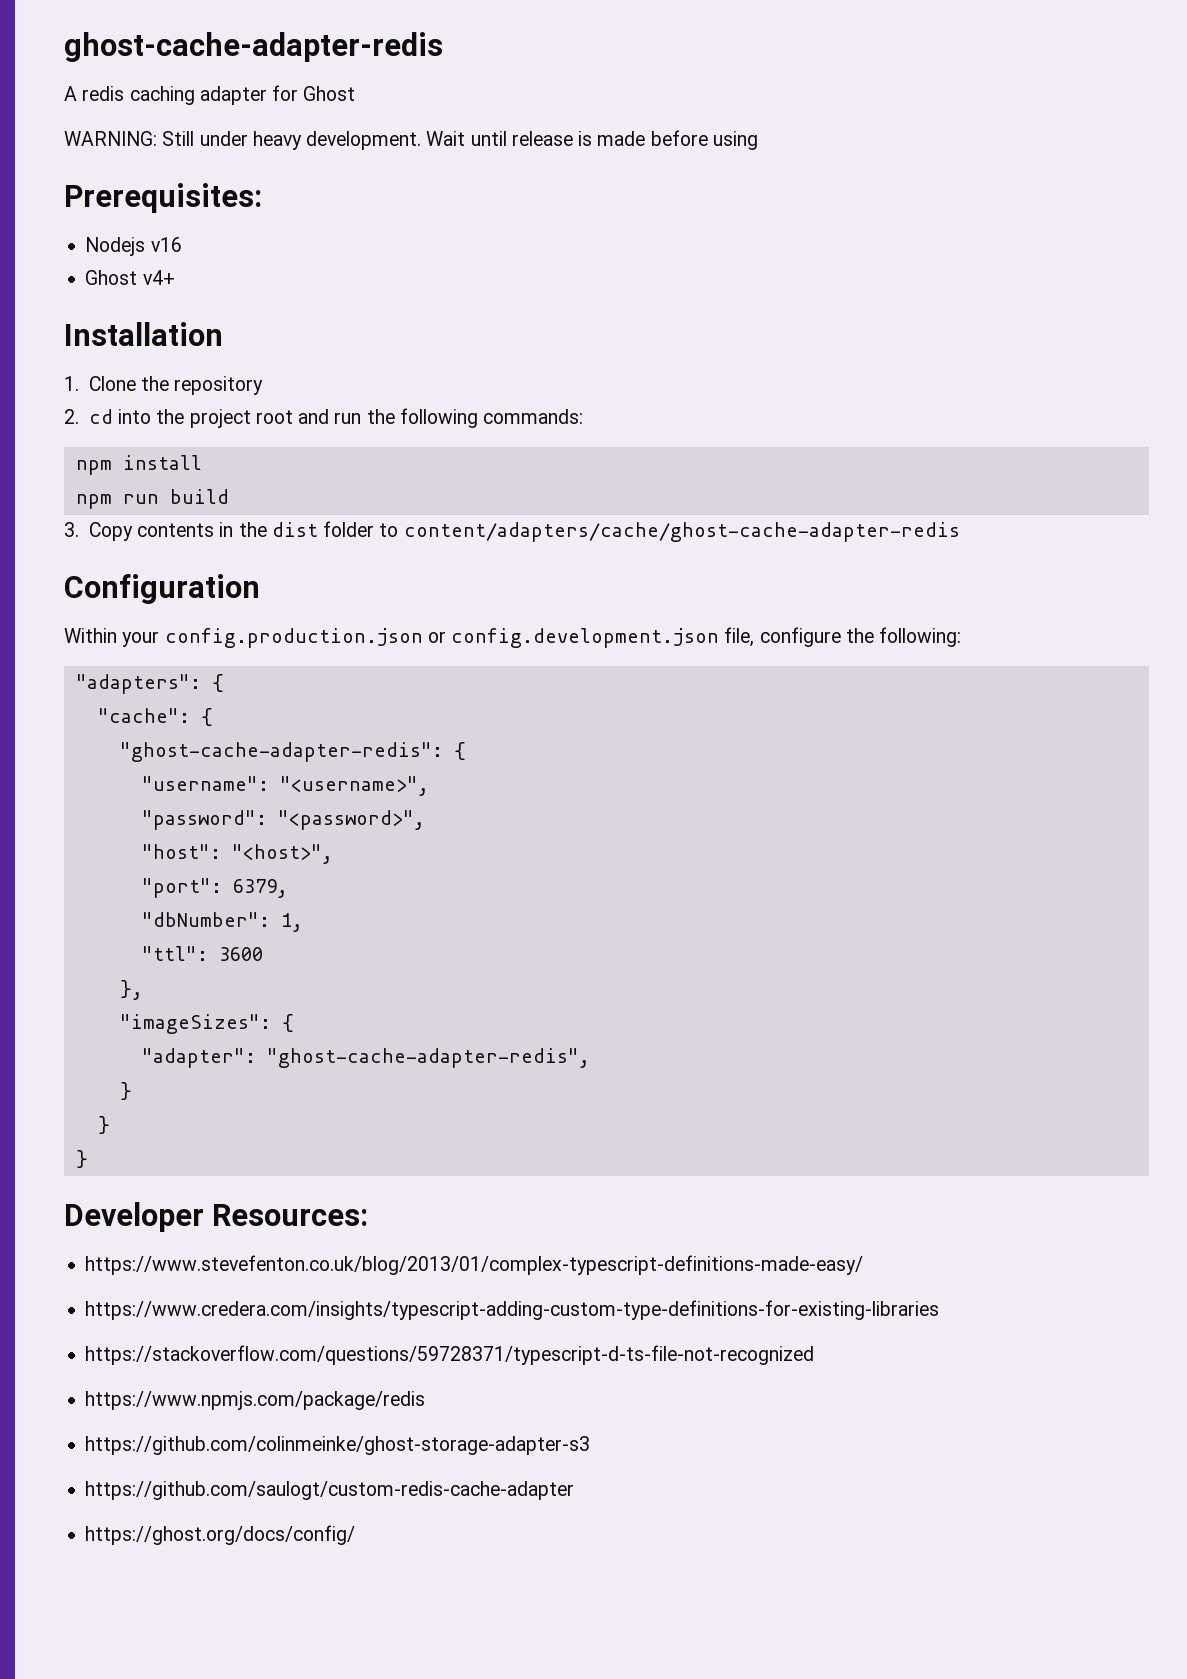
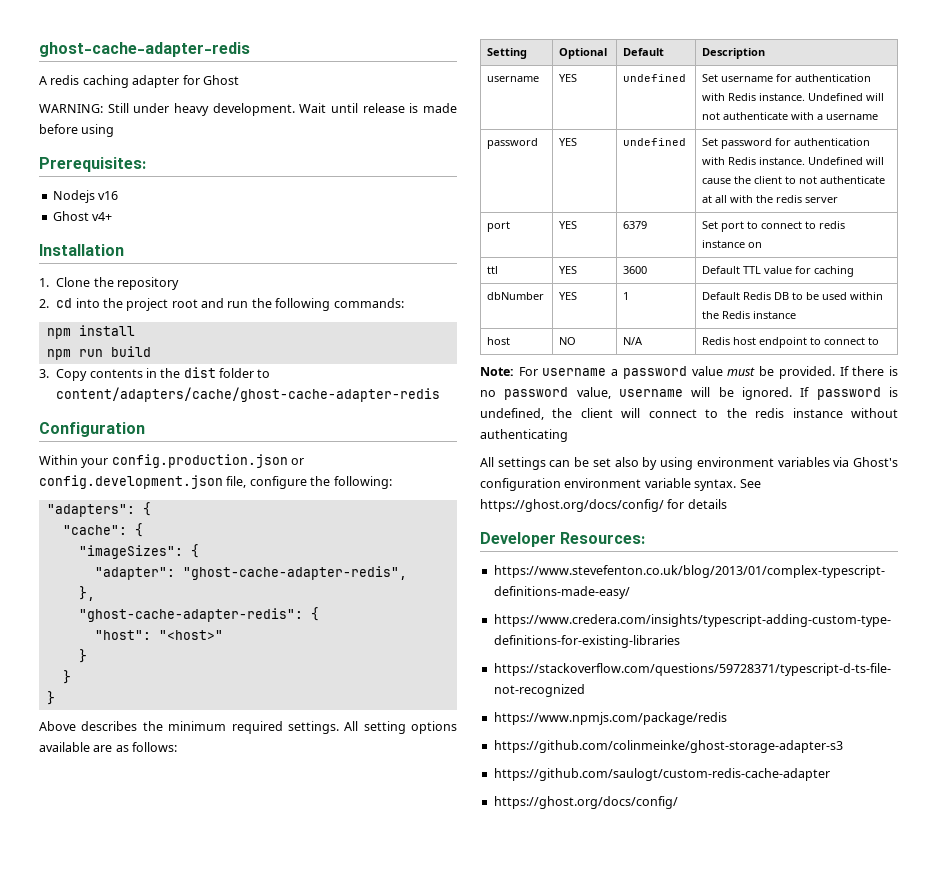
- "ghost-cache-adapter-redis": {
- "username": "<username>",
- "password": "<password>",
- "host": "<host>",
- "port": 6379,
- "dbNumber": 1,
- "ttl": 3600
- },
  "imageSizes": {
  "adapter": "ghost-cache-adapter-redis",
+ },
+ "ghost-cache-adapter-redis": {
+ "host": "<host>"
  }
  }
  }
+ Above describes the minimum required settings. All setting options available are as follows:
+ Setting | Optional | Default | Description
+ username | YES | undefined | Set username for authentication with Redis instance. Undefined will not authenticate with a username
+ password | YES | undefined | Set password for authentication with Redis instance. Undefined will cause the client to not authenticate at all with the redis server
+ port | YES | 6379 | Set port to connect to redis instance on
+ ttl | YES | 3600 | Default TTL value for caching
+ dbNumber | YES | 1 | Default Redis DB to be used within the Redis instance
+ host | NO | N/A | Redis host endpoint to connect to
+ Note: For username a password value must be provided. If there is no password value, username will be ignored. If password is undefined, the client will connect to the redis instance without authenticating
+ All settings can be set also by using environment variables via Ghost's configuration environment variable syntax. See https://ghost.org/docs/config/ for details

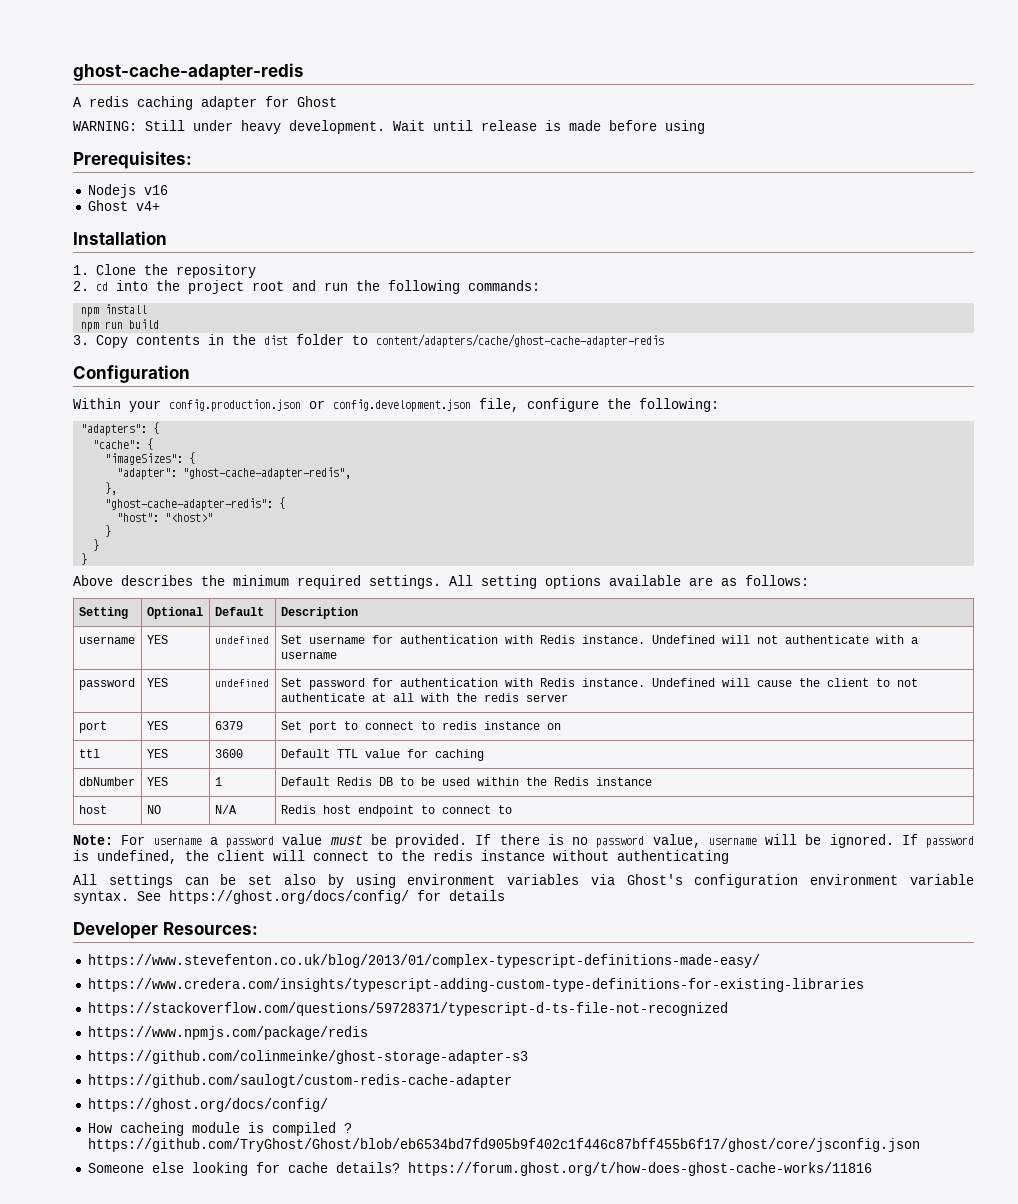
+ How cacheing module is compiled ? https://github.com/TryGhost/Ghost/blob/eb6534bd7fd905b9f402c1f446c87bff455b6f17/ghost/core/jsconfig.json
+ Someone else looking for cache details? https://forum.ghost.org/t/how-does-ghost-cache-works/11816

